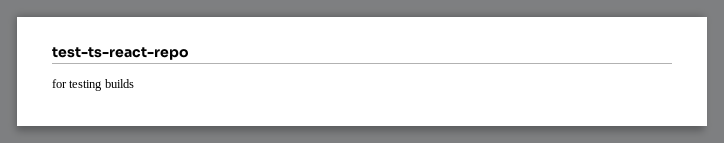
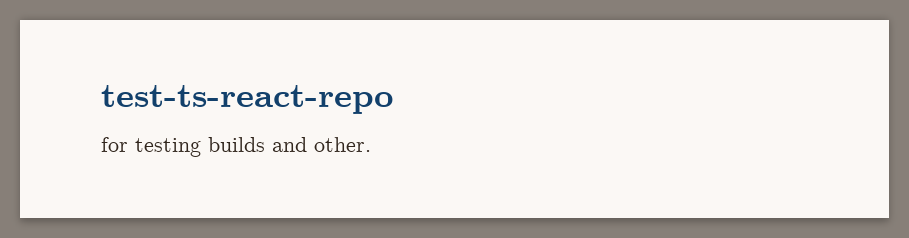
- for testing builds
+ for testing builds and other.

